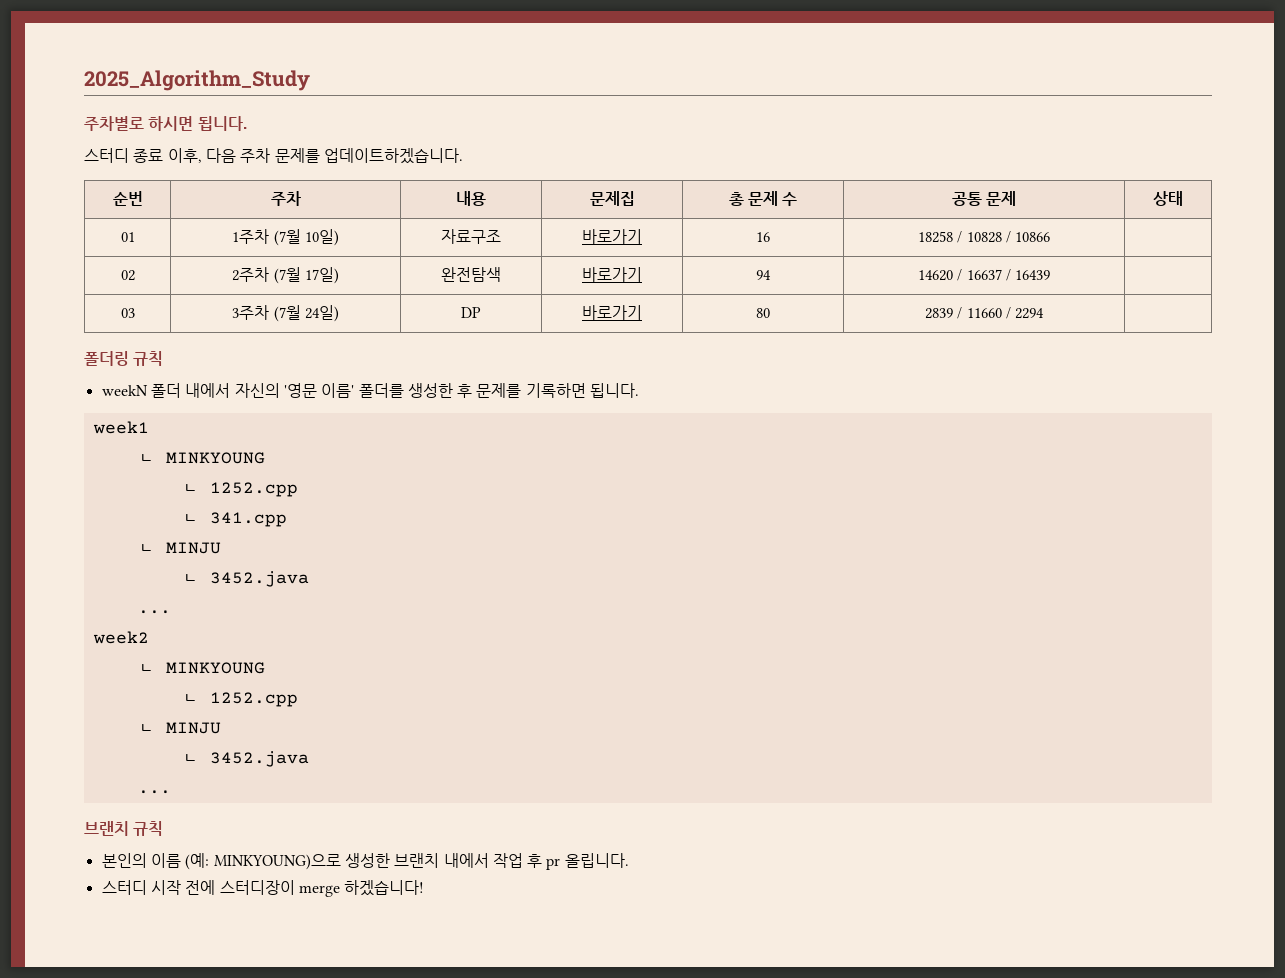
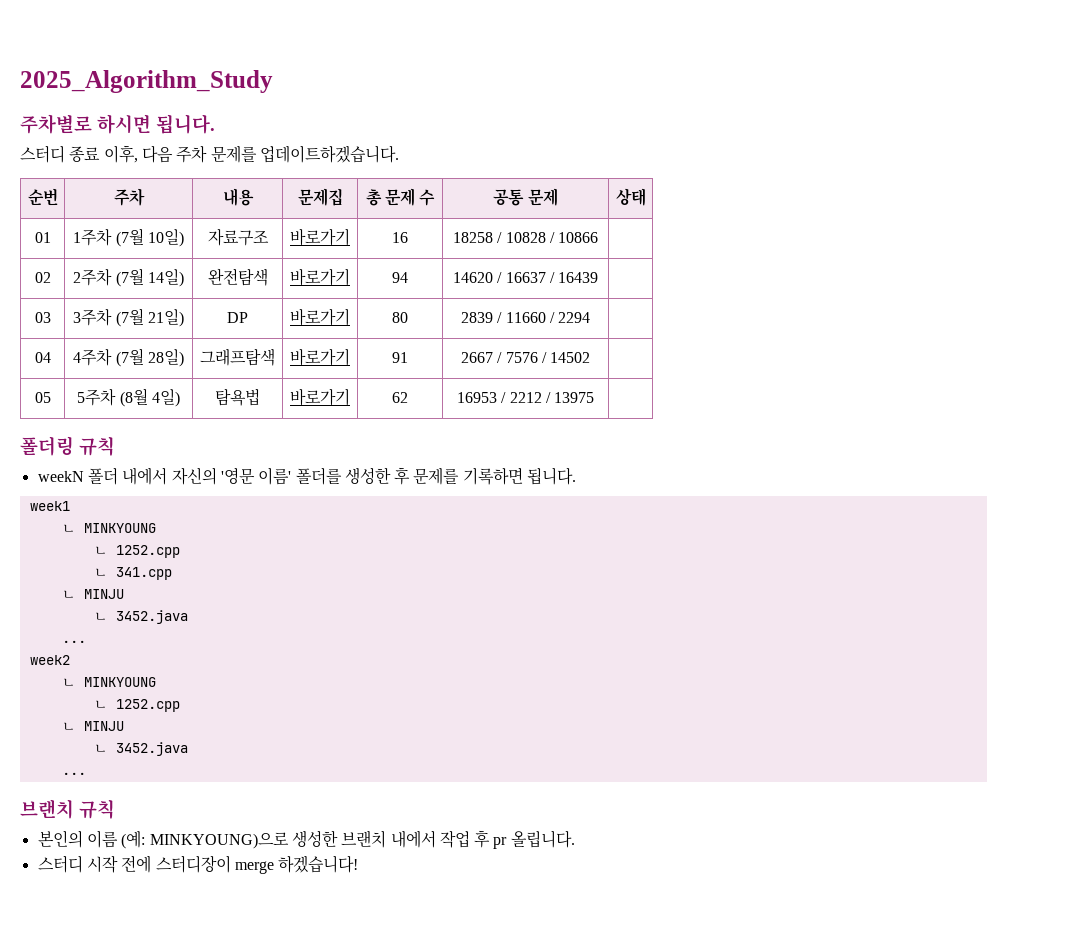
- 02 | 2주차 (7월 17일) | 완전탐색 | 바로가기 | 94 | 14620 / 16637 / 16439 |
+ 02 | 2주차 (7월 14일) | 완전탐색 | 바로가기 | 94 | 14620 / 16637 / 16439 |
- 03 | 3주차 (7월 24일) | DP | 바로가기 | 80 | 2839 / 11660 / 2294 |
+ 03 | 3주차 (7월 21일) | DP | 바로가기 | 80 | 2839 / 11660 / 2294 |
+ 04 | 4주차 (7월 28일) | 그래프탐색 | 바로가기 | 91 | 2667 / 7576 / 14502 |
+ 05 | 5주차 (8월 4일) | 탐욕법 | 바로가기 | 62 | 16953 / 2212 / 13975 |

